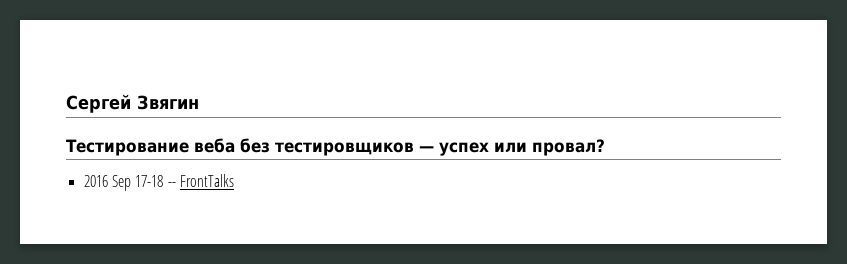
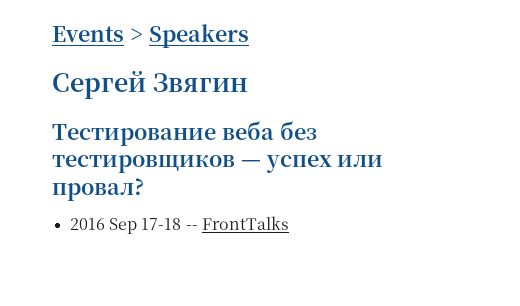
+ Events > Speakers

